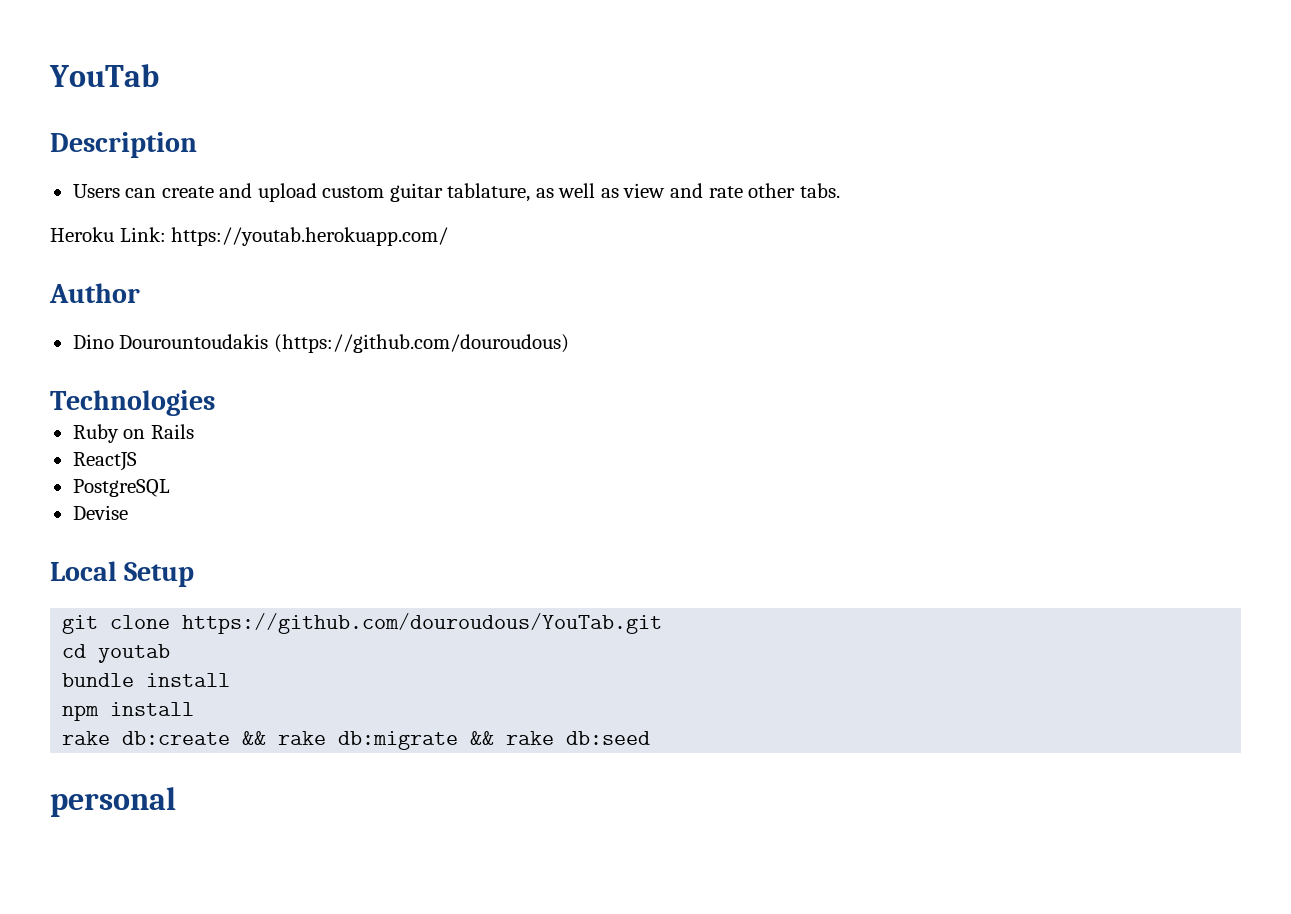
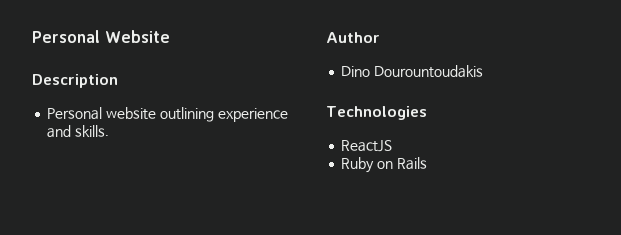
- YouTab
+ Personal Website
- Users can create and upload custom guitar tablature, as well as view and rate other tabs.
- Heroku Link: https://youtab.herokuapp.com/
+ Personal website outlining experience and skills.
- Dino Dourountoudakis (https://github.com/douroudous)
+ Dino Dourountoudakis
+ ReactJS
- ReactJS
- PostgreSQL
- Devise
- Local Setup
- git clone https://github.com/douroudous/YouTab.git
- cd youtab
- bundle install
- npm install
- rake db:create && rake db:migrate && rake db:seed
- personal

